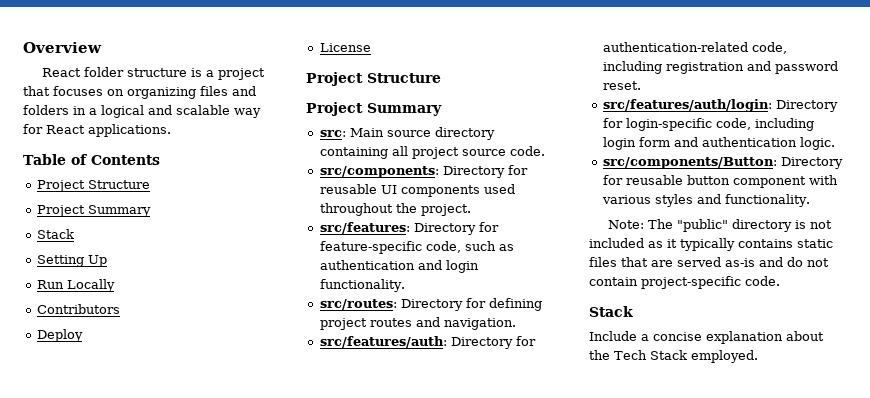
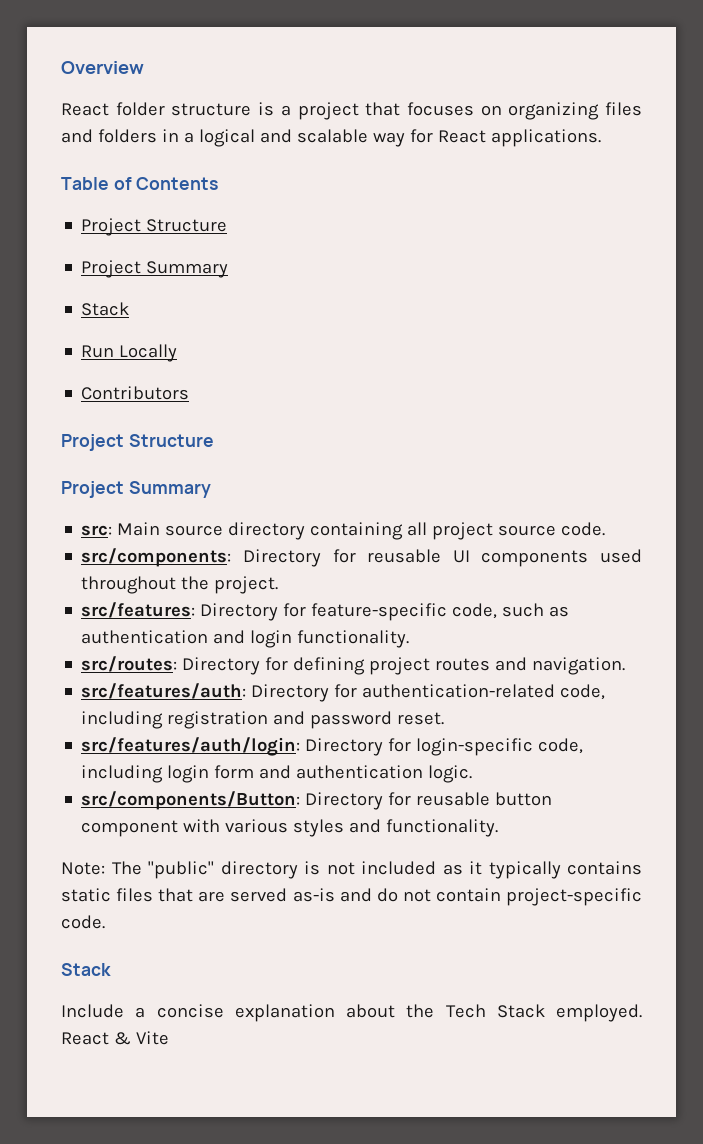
- Setting Up
- Deploy
- License
+ React & Vite

